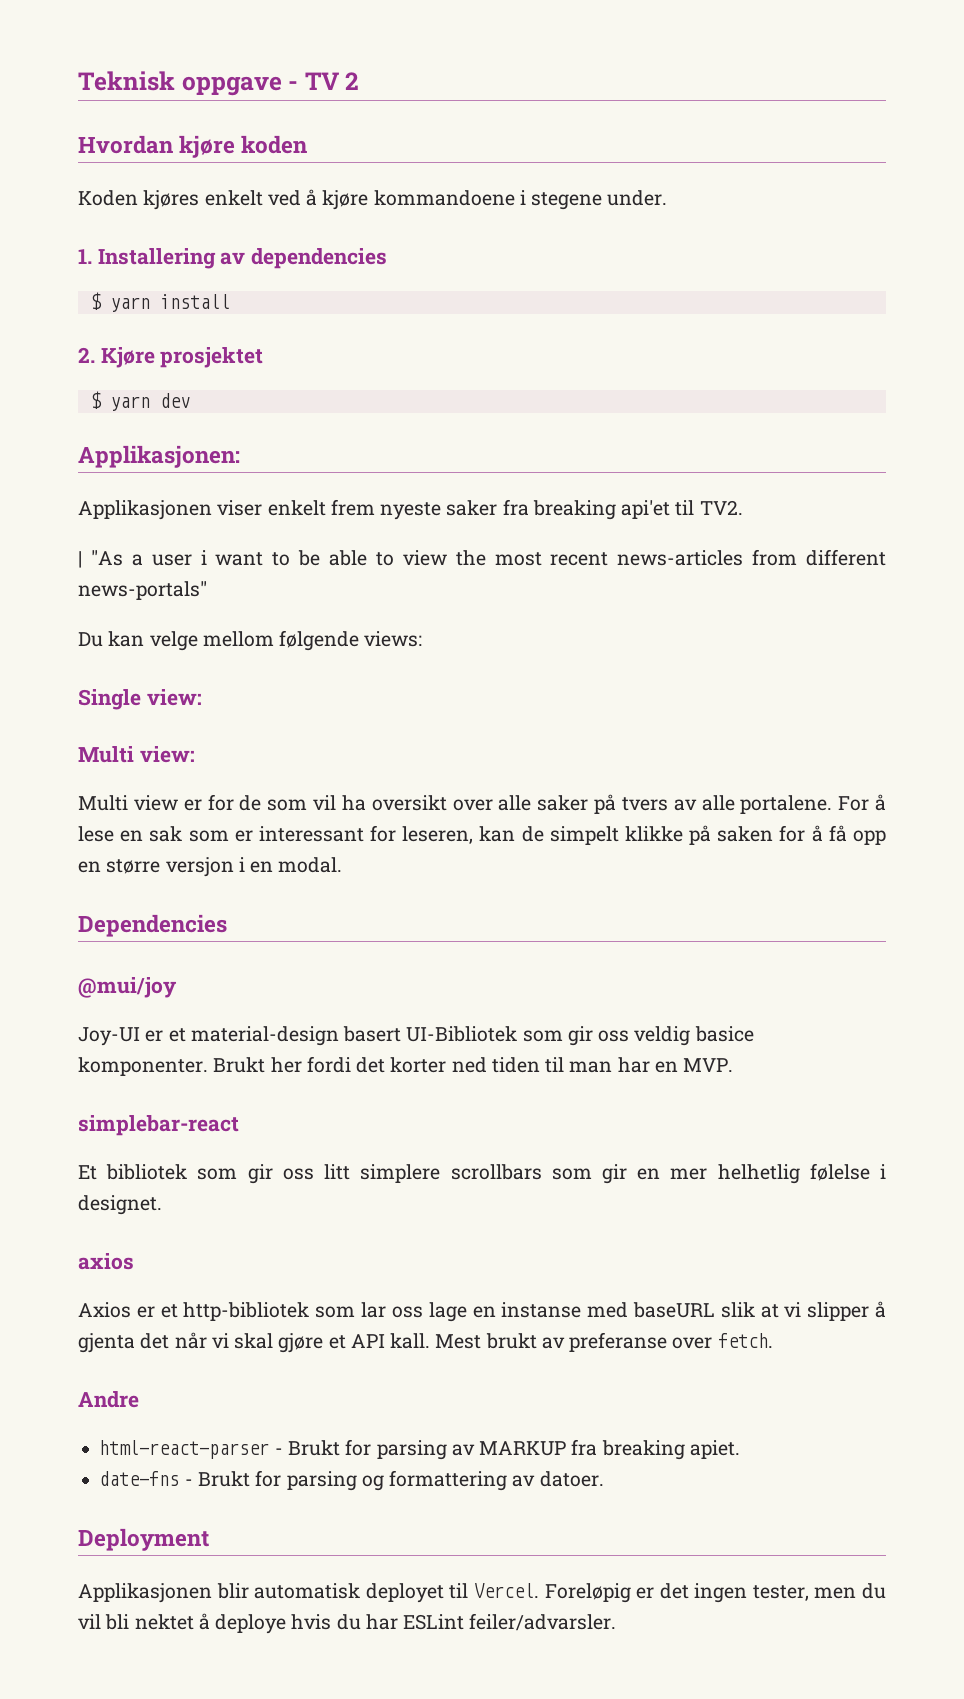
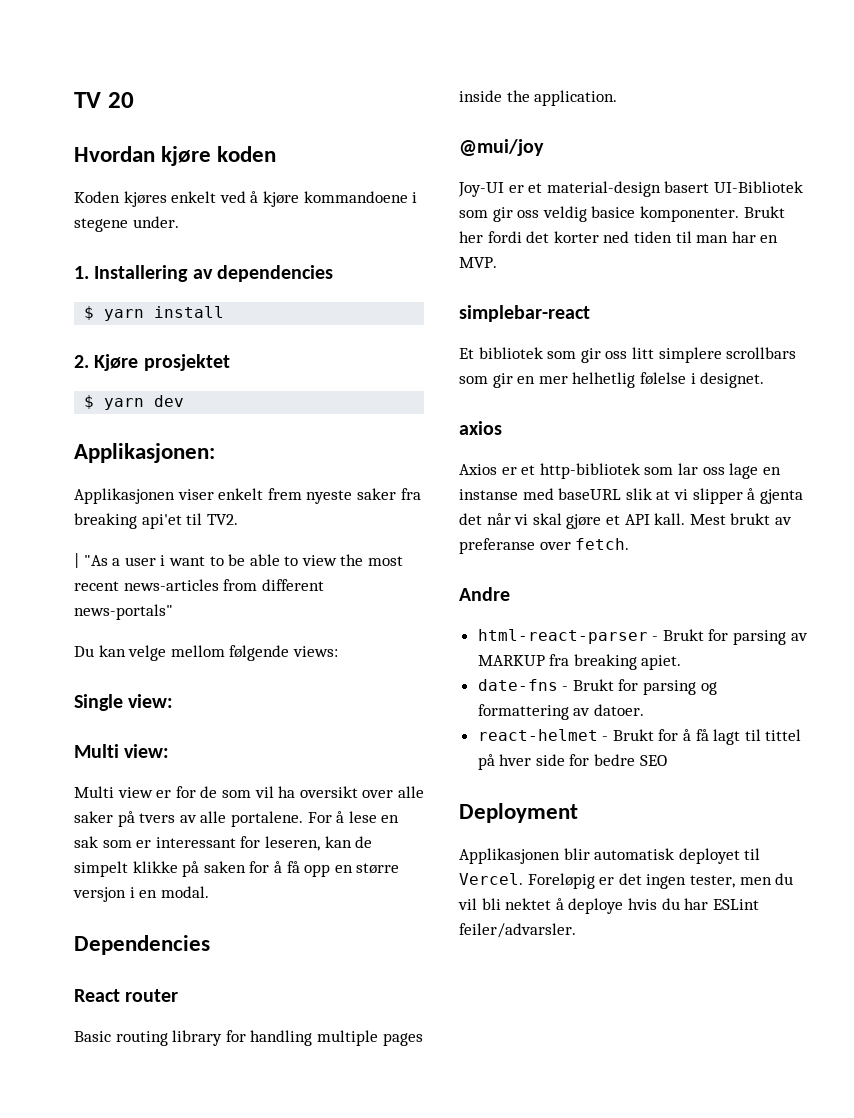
- Teknisk oppgave - TV 2
+ TV 20
+ React router
+ Basic routing library for handling multiple pages inside the application.
+ react-helmet - Brukt for å få lagt til tittel på hver side for bedre SEO

